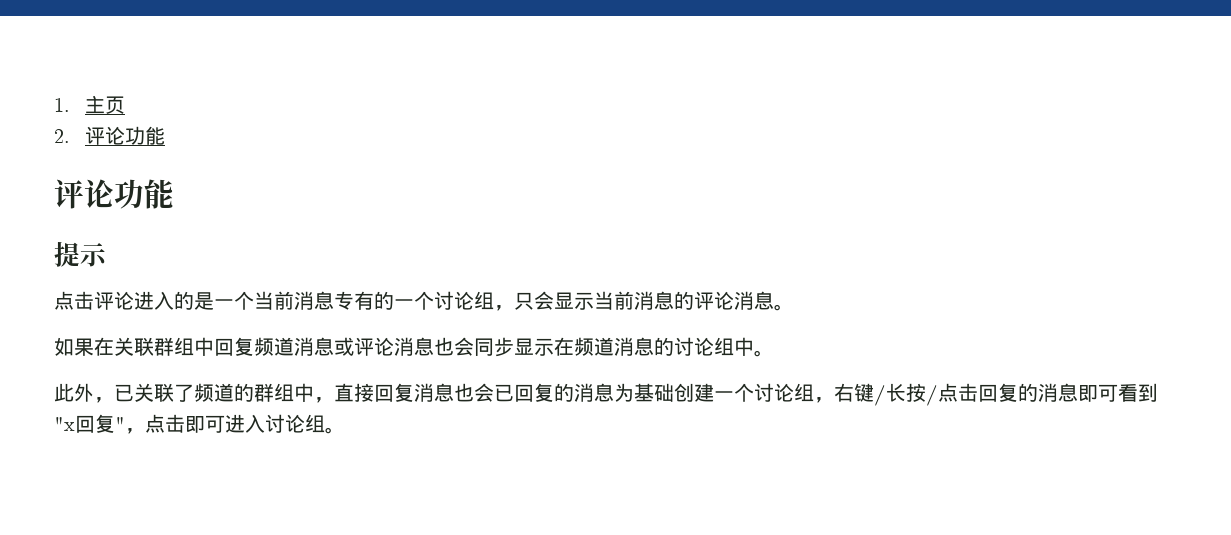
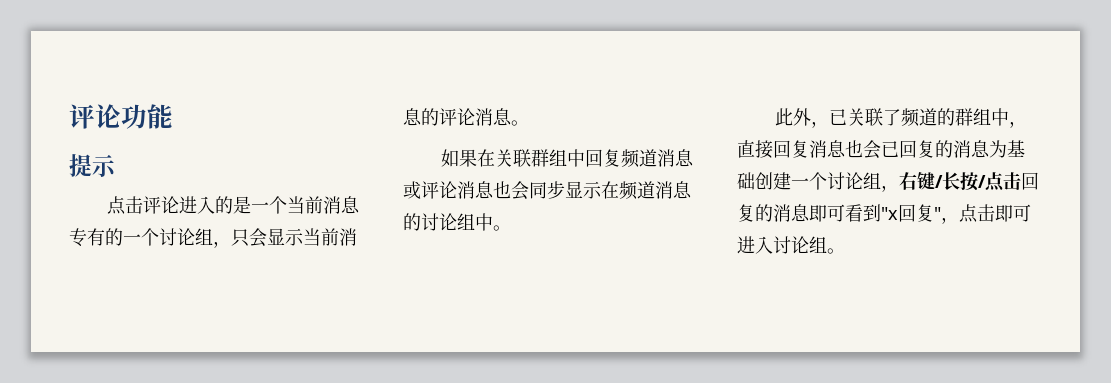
- 1.主页
- 2.评论功能

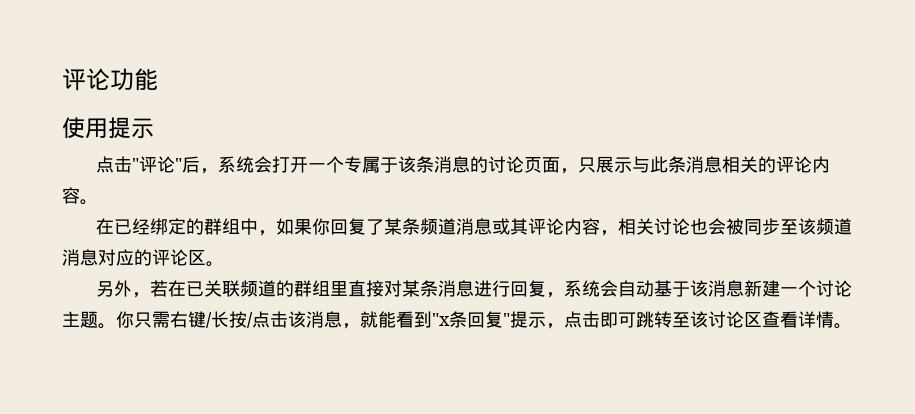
- 提示
+ 使用提示
- 点击评论进入的是一个当前消息专有的一个讨论组，只会显示当前消息的评论消息。
- 如果在关联群组中回复频道消息或评论消息也会同步显示在频道消息的讨论组中。
- 此外，已关联了频道的群组中，直接回复消息也会已回复的消息为基础创建一个讨论组，右键/长按/点击回复的消息即可看到"x回复"，点击即可进入讨论组。
+ 点击"评论"后，系统会打开一个专属于该条消息的讨论页面，只展示与此条消息相关的评论内容。
+ 在已经绑定的群组中，如果你回复了某条频道消息或其评论内容，相关讨论也会被同步至该频道消息对应的评论区。
+ 另外，若在已关联频道的群组里直接对某条消息进行回复，系统会自动基于该消息新建一个讨论主题。你只需右键/长按/点击该消息，就能看到"x条回复"提示，点击即可跳转至该讨论区查看详情。

